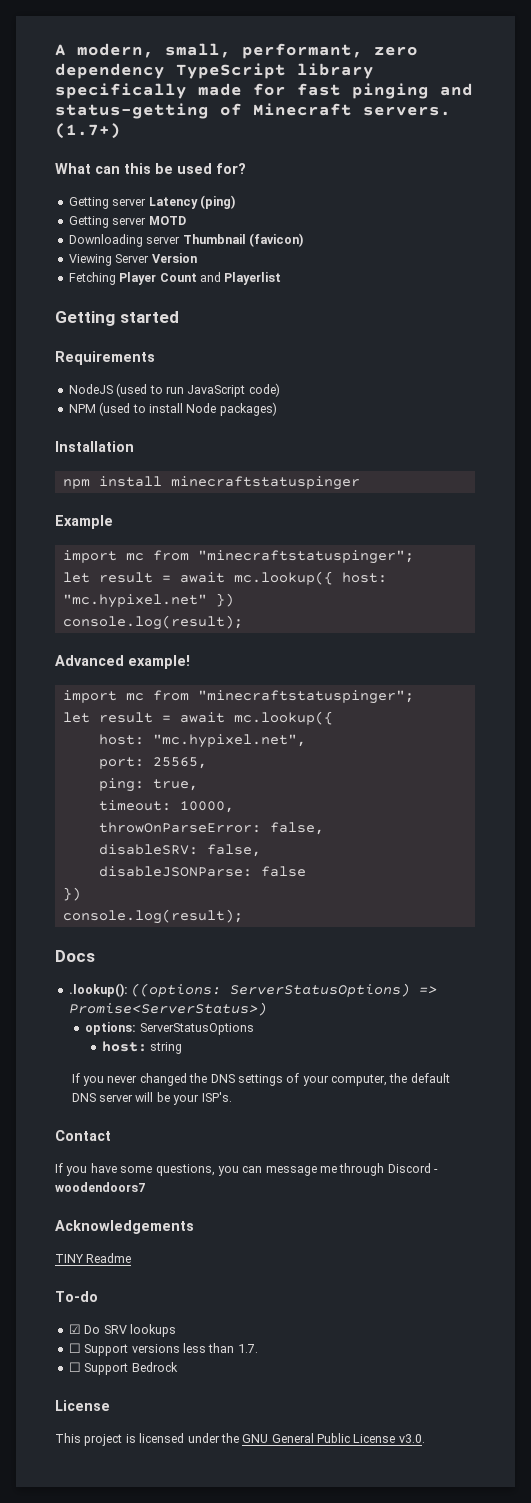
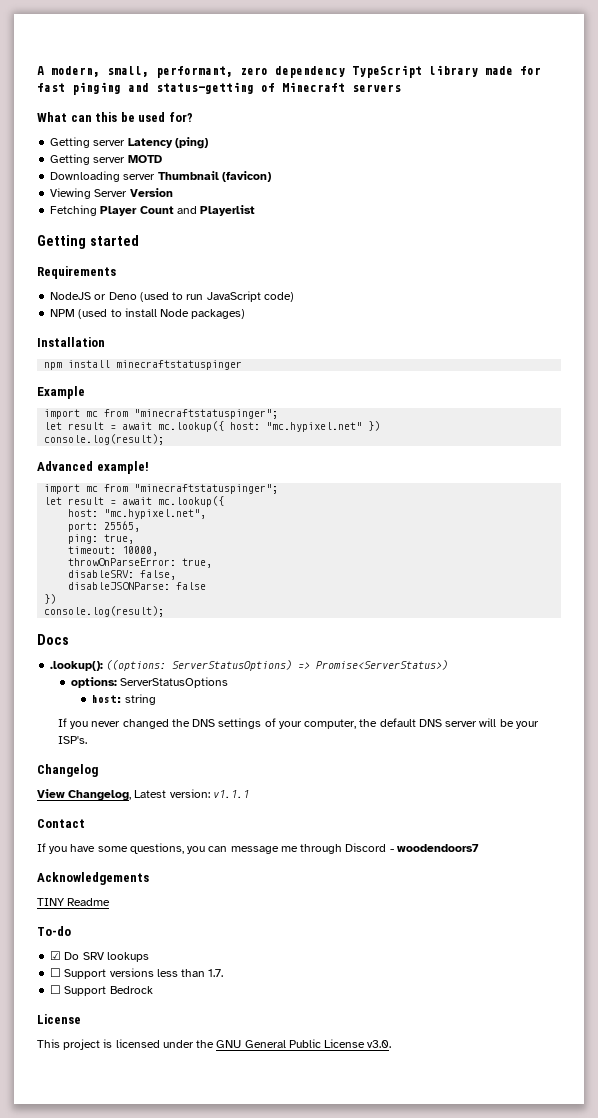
- A modern, small, performant, zero dependency TypeScript library specifically made for fast pinging and status-getting of Minecraft servers. (1.7+)
+ A modern, small, performant, zero dependency TypeScript library made for fast pinging and status-getting of Minecraft servers
- NodeJS (used to run JavaScript code)
+ NodeJS or Deno (used to run JavaScript code)
- throwOnParseError: false,
+ throwOnParseError: true,
+ Changelog
+ View Changelog, Latest version: v1.1.1

